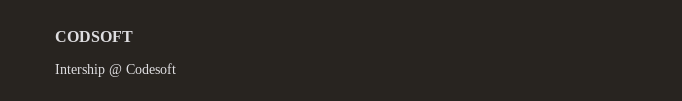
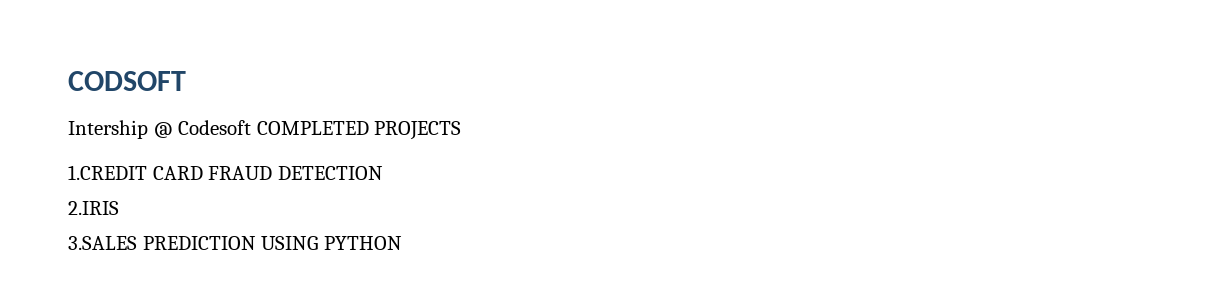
- Intership @ Codesoft
+ Intership @ Codesoft COMPLETED PROJECTS
+ 1.CREDIT CARD FRAUD DETECTION
+ 2.IRIS
+ 3.SALES PREDICTION USING PYTHON

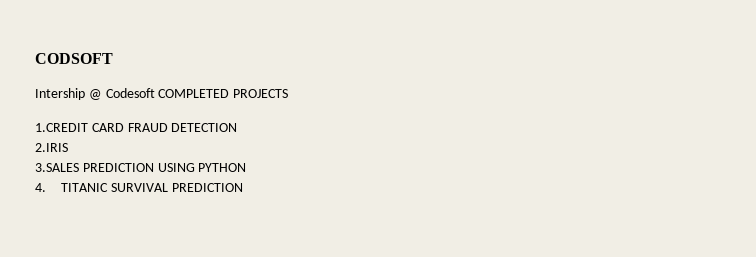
+ 4. TITANIC SURVIVAL PREDICTION

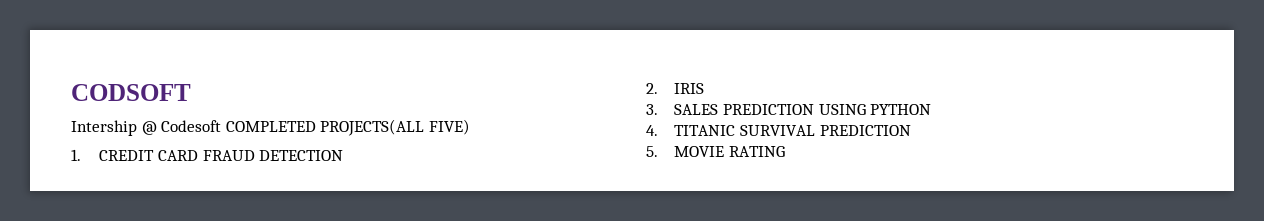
- Intership @ Codesoft COMPLETED PROJECTS
- 1.CREDIT CARD FRAUD DETECTION
+ Intership @ Codesoft COMPLETED PROJECTS(ALL FIVE)
+ 1. CREDIT CARD FRAUD DETECTION
- 2.IRIS
- 3.SALES PREDICTION USING PYTHON
+ 2. IRIS
+ 3. SALES PREDICTION USING PYTHON
+ 5. MOVIE RATING

